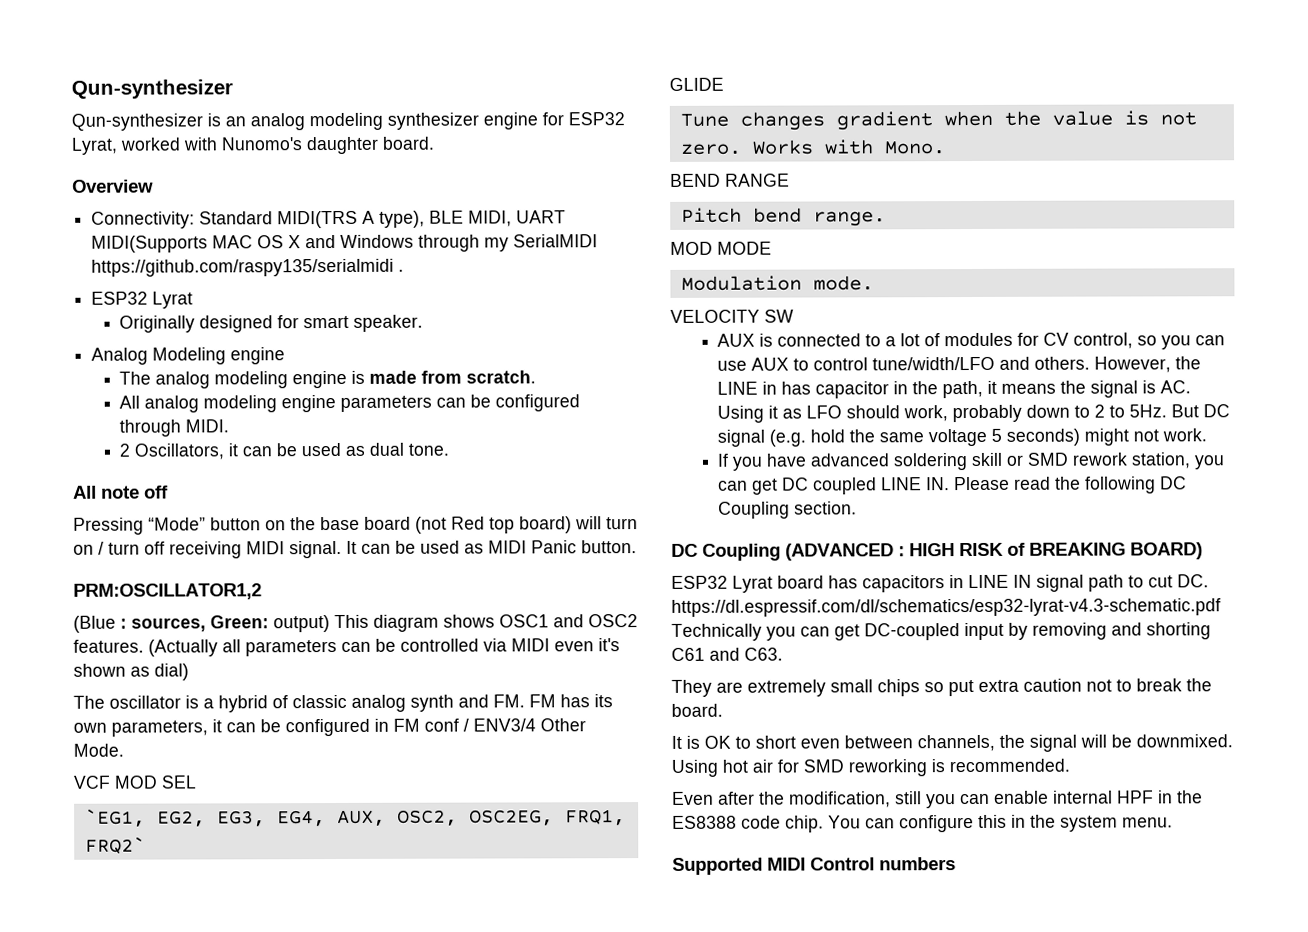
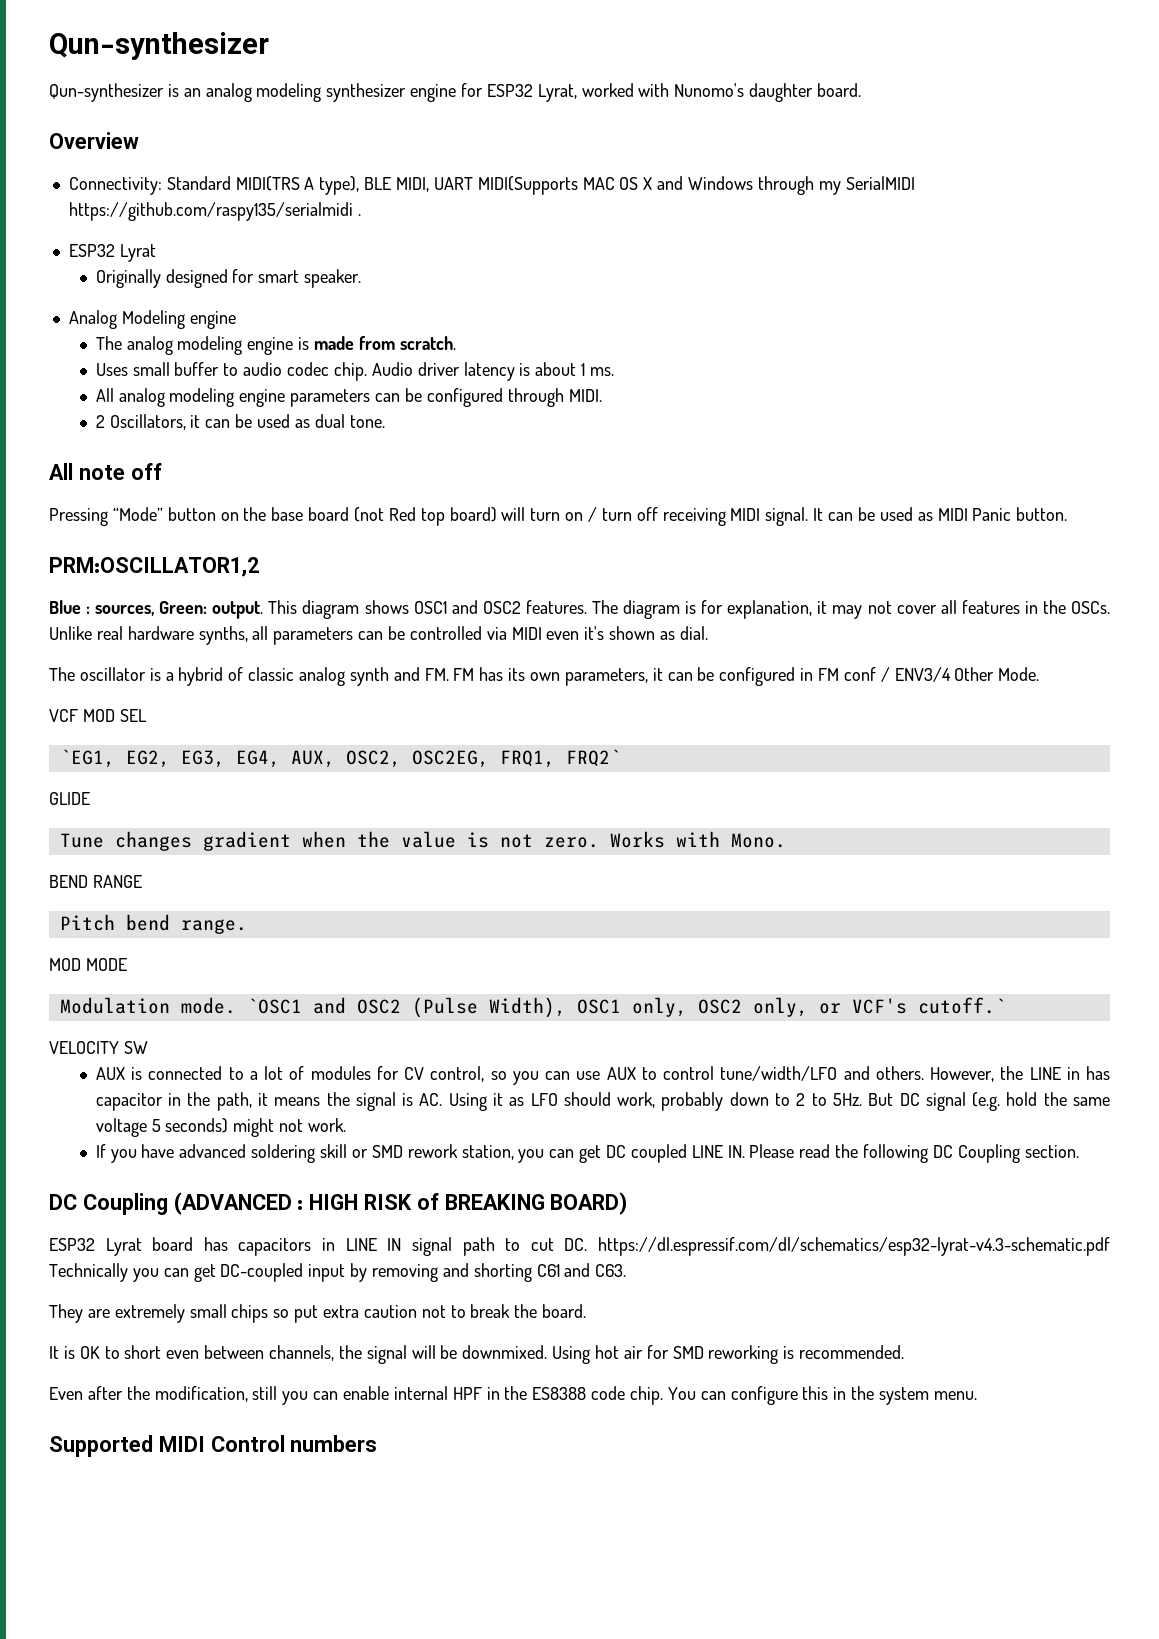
+ Uses small buffer to audio codec chip. Audio driver latency is about 1 ms.
- (Blue : sources, Green: output) This diagram shows OSC1 and OSC2 features.
+ Blue : sources, Green: output. This diagram shows OSC1 and OSC2 features.
- (Actually all parameters can be controlled via MIDI even it's shown as dial)
+ The diagram is for explanation, it may not cover all features in the OSCs. Unlike real hardware synths, all parameters can be controlled via MIDI even it's shown as dial.
+ `OSC1 and OSC2 (Pulse Width), OSC1 only, OSC2 only, or VCF's cutoff.`

